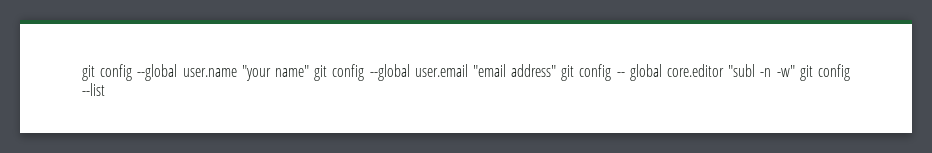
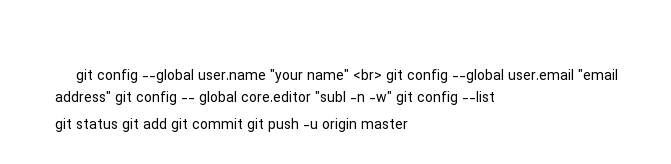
- git config --global user.name "your name" git config --global user.email "email address" git config -- global core.editor "subl -n -w" git config --list
+ git config --global user.name "your name" <br> git config --global user.email "email address" git config -- global core.editor "subl -n -w" git config --list
+ git status git add git commit git push -u origin master

